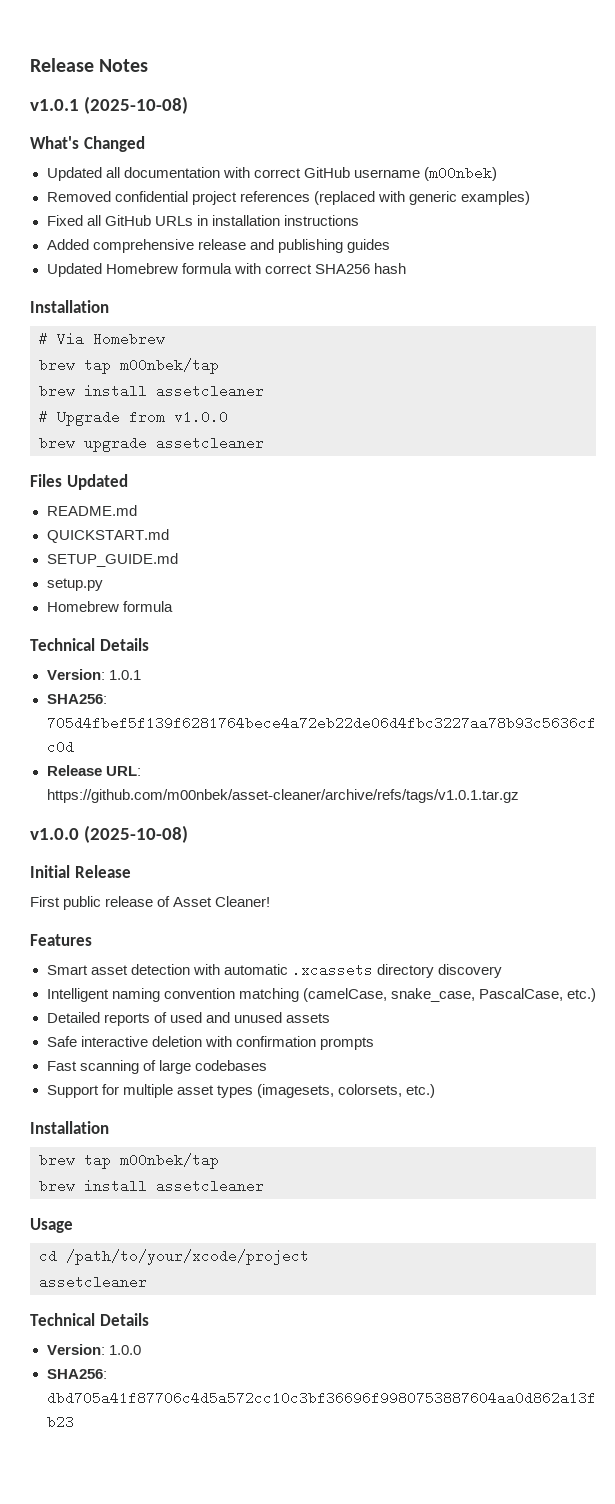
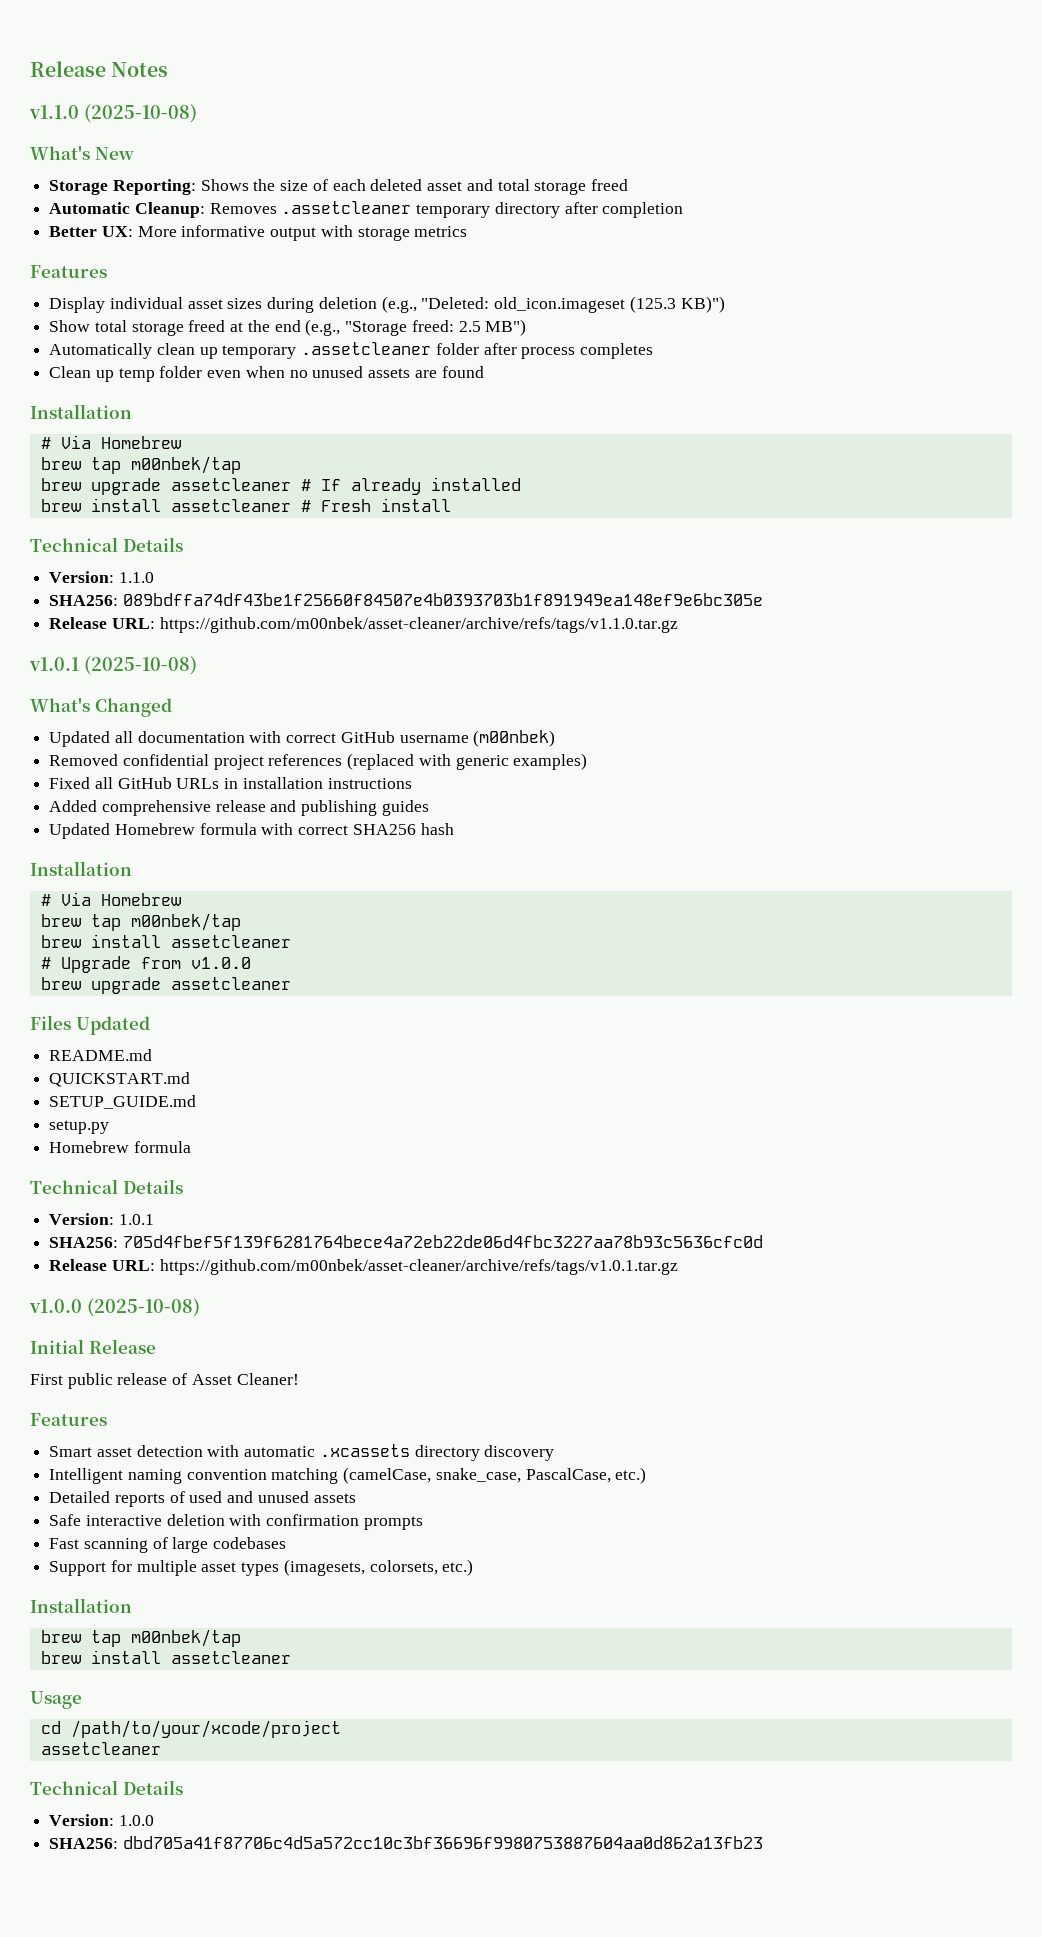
+ v1.1.0 (2025-10-08)
+ What's New
+ Storage Reporting: Shows the size of each deleted asset and total storage freed
+ Automatic Cleanup: Removes .assetcleaner temporary directory after completion
+ Better UX: More informative output with storage metrics
+ Features
+ Display individual asset sizes during deletion (e.g., "Deleted: old_icon.imageset (125.3 KB)")
+ Show total storage freed at the end (e.g., "Storage freed: 2.5 MB")
+ Automatically clean up temporary .assetcleaner folder after process completes
+ Clean up temp folder even when no unused assets are found
+ Installation
+ # Via Homebrew
+ brew tap m00nbek/tap
+ brew upgrade assetcleaner # If already installed
+ brew install assetcleaner # Fresh install
+ Technical Details
+ Version: 1.1.0
+ SHA256: 089bdffa74df43be1f25660f84507e4b0393703b1f891949ea148ef9e6bc305e
+ Release URL: https://github.com/m00nbek/asset-cleaner/archive/refs/tags/v1.1.0.tar.gz

